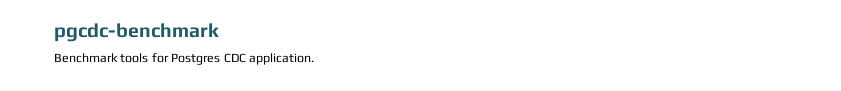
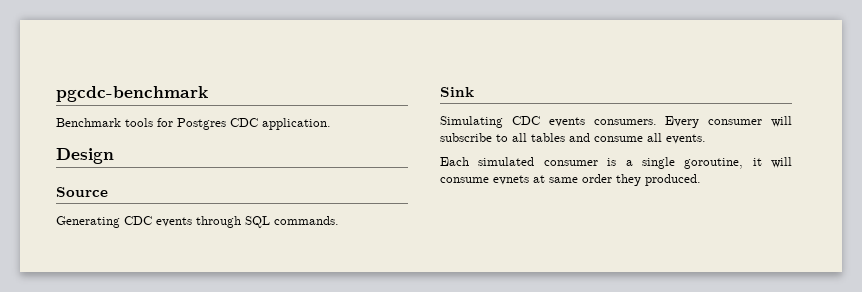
+ Design
+ Source
+ Generating CDC events through SQL commands.
+ Sink
+ Simulating CDC events consumers. Every consumer will subscribe to all tables and consume all events.
+ Each simulated consumer is a single goroutine, it will consume evnets at same order they produced.

